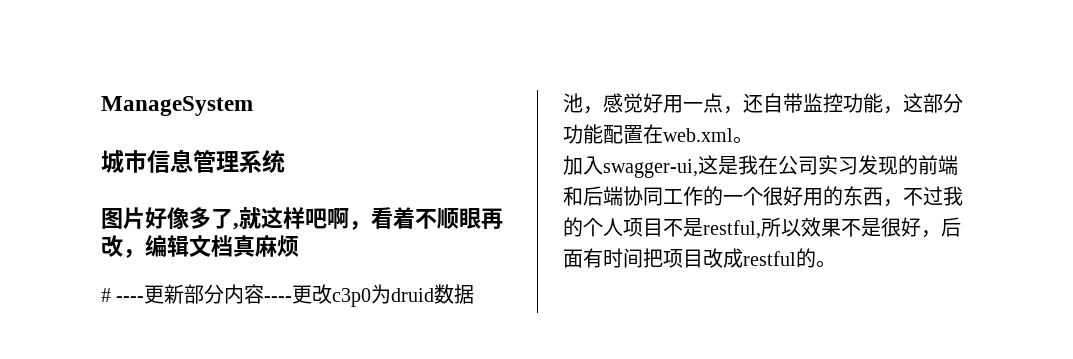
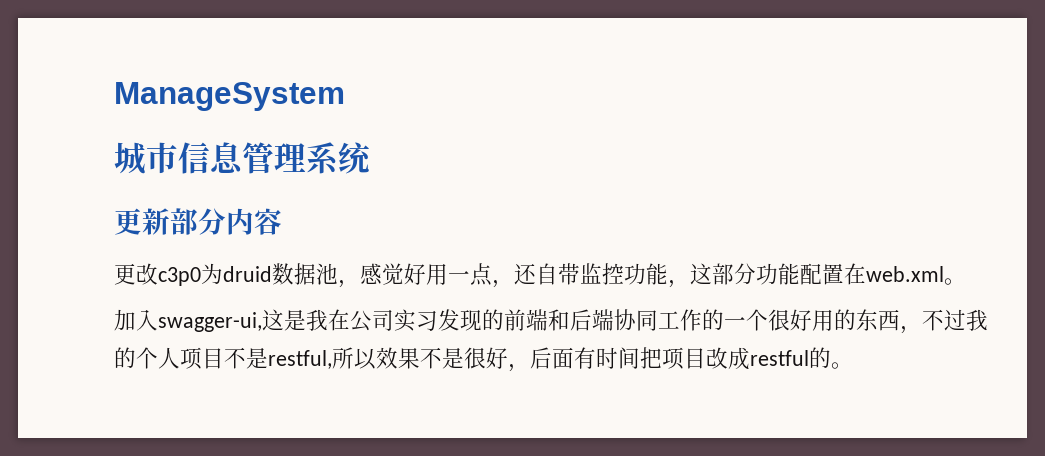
- 图片好像多了,就这样吧啊，看着不顺眼再改，编辑文档真麻烦
- # ----更新部分内容----更改c3p0为druid数据池，感觉好用一点，还自带监控功能，这部分功能配置在web.xml。
+ 更新部分内容
+ 更改c3p0为druid数据池，感觉好用一点，还自带监控功能，这部分功能配置在web.xml。

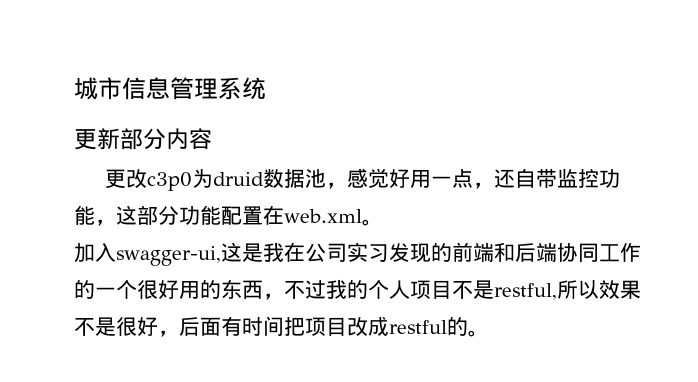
- ManageSystem

